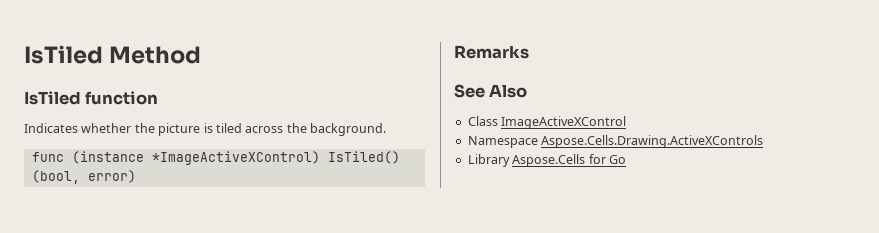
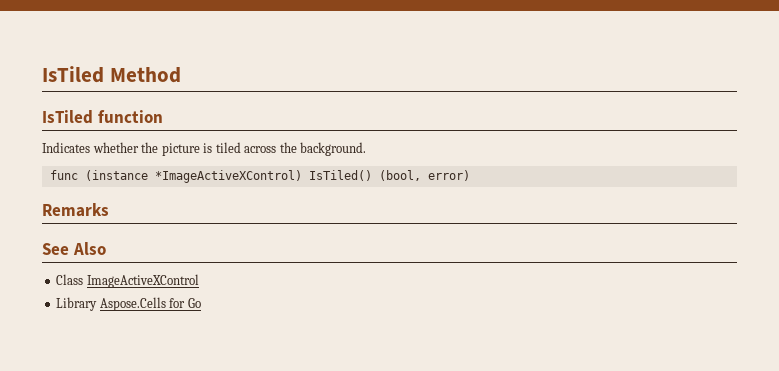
- Namespace Aspose.Cells.Drawing.ActiveXControls

